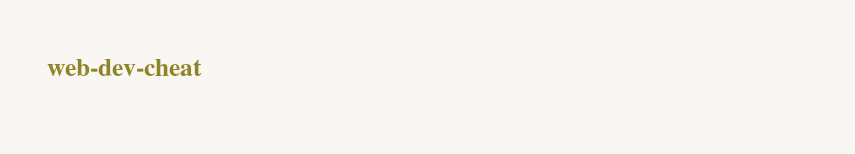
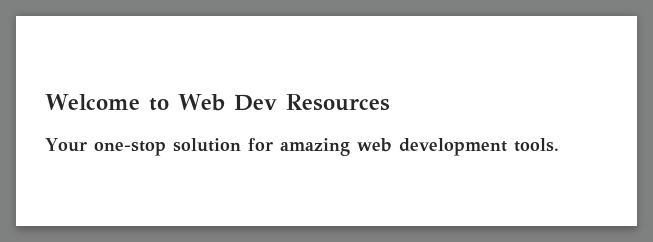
- web-dev-cheat
+ Welcome to Web Dev Resources
+ Your one-stop solution for amazing web development tools.

